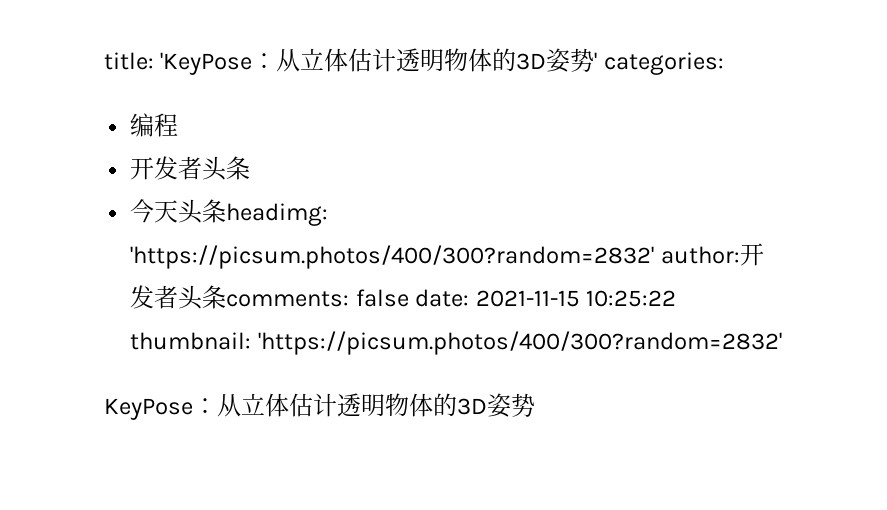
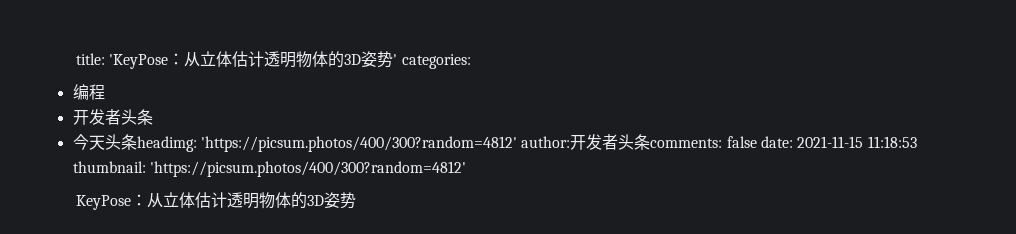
- 今天头条headimg: 'https://picsum.photos/400/300?random=2832' author:开发者头条comments: false date: 2021-11-15 10:25:22 thumbnail: 'https://picsum.photos/400/300?random=2832'
+ 今天头条headimg: 'https://picsum.photos/400/300?random=4812' author:开发者头条comments: false date: 2021-11-15 11:18:53 thumbnail: 'https://picsum.photos/400/300?random=4812'

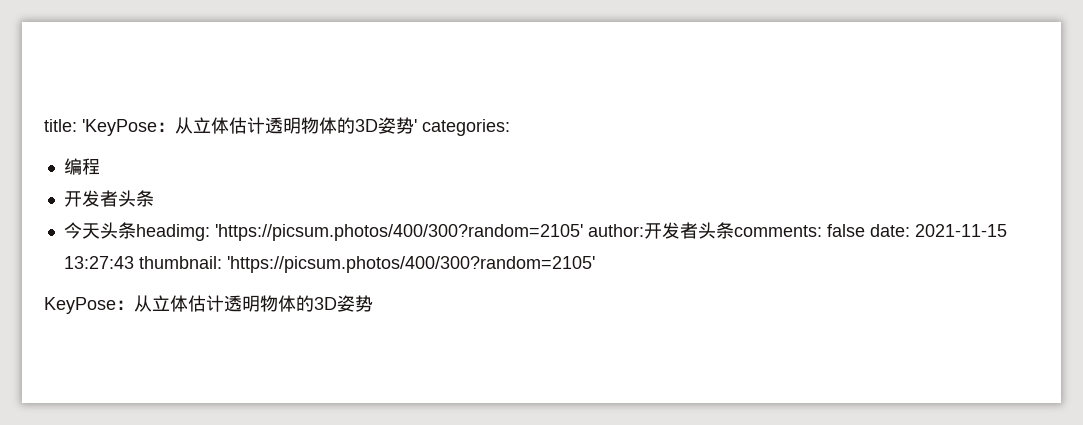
- 今天头条headimg: 'https://picsum.photos/400/300?random=4812' author:开发者头条comments: false date: 2021-11-15 11:18:53 thumbnail: 'https://picsum.photos/400/300?random=4812'
+ 今天头条headimg: 'https://picsum.photos/400/300?random=2105' author:开发者头条comments: false date: 2021-11-15 13:27:43 thumbnail: 'https://picsum.photos/400/300?random=2105'

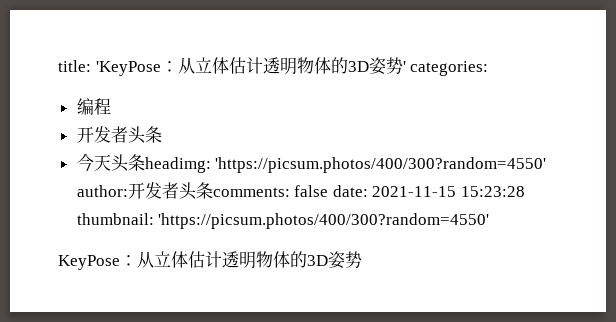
- 今天头条headimg: 'https://picsum.photos/400/300?random=2105' author:开发者头条comments: false date: 2021-11-15 13:27:43 thumbnail: 'https://picsum.photos/400/300?random=2105'
+ 今天头条headimg: 'https://picsum.photos/400/300?random=4550' author:开发者头条comments: false date: 2021-11-15 15:23:28 thumbnail: 'https://picsum.photos/400/300?random=4550'

